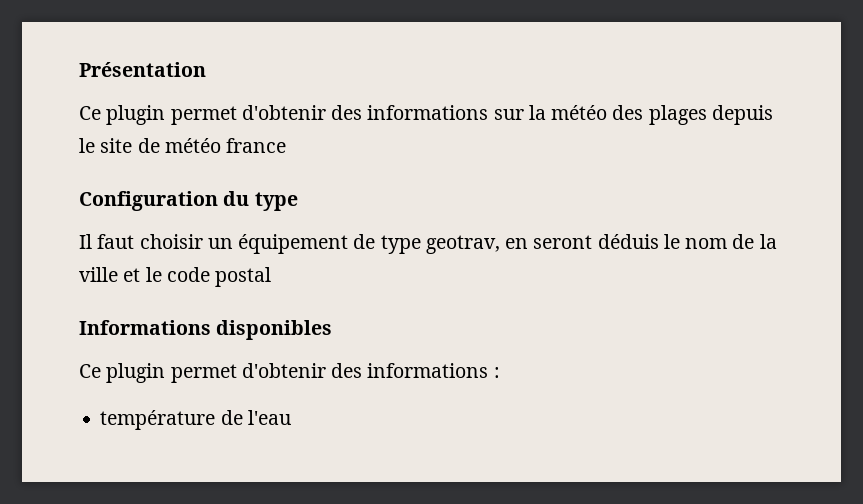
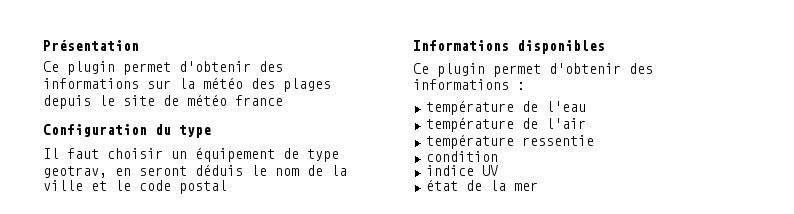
+ température de l'air
+ température ressentie
+ condition
+ indice UV
+ état de la mer

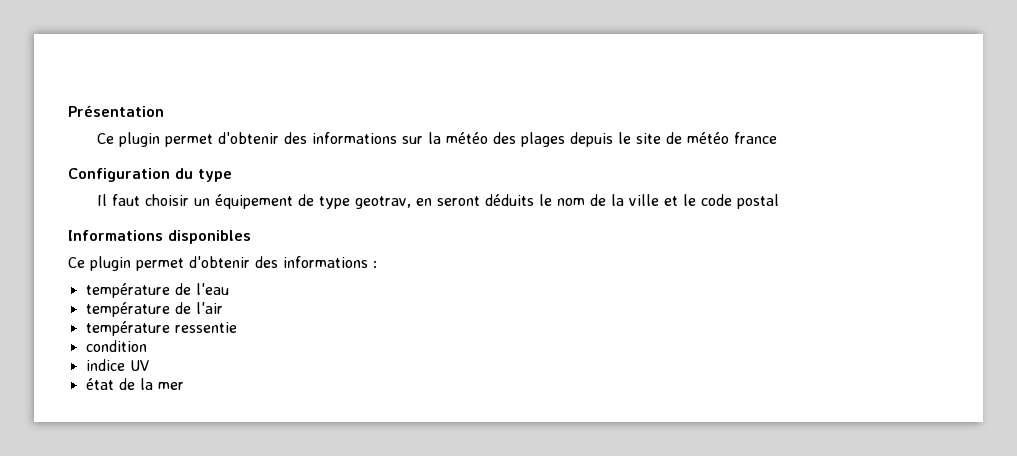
- Il faut choisir un équipement de type geotrav, en seront déduis le nom de la ville et le code postal
+ Il faut choisir un équipement de type geotrav, en seront déduits le nom de la ville et le code postal

